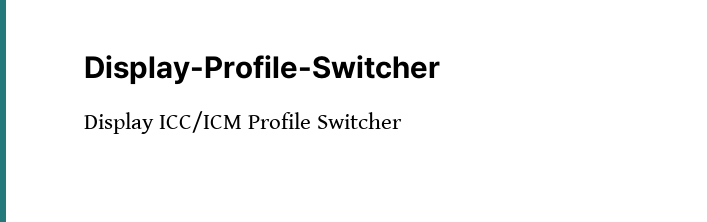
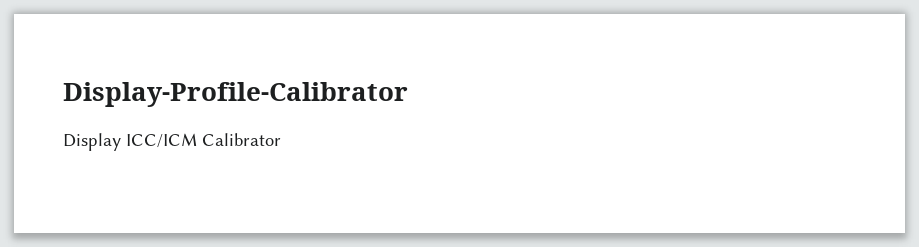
- Display-Profile-Switcher
+ Display-Profile-Calibrator
- Display ICC/ICM Profile Switcher
+ Display ICC/ICM Calibrator

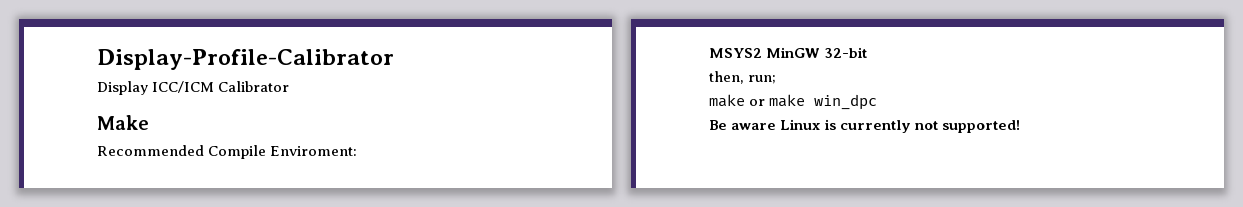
+ Make
+ Recommended Compile Enviroment:
+ MSYS2 MinGW 32-bit
+ then, run;
+ make or make win_dpc
+ Be aware Linux is currently not supported!

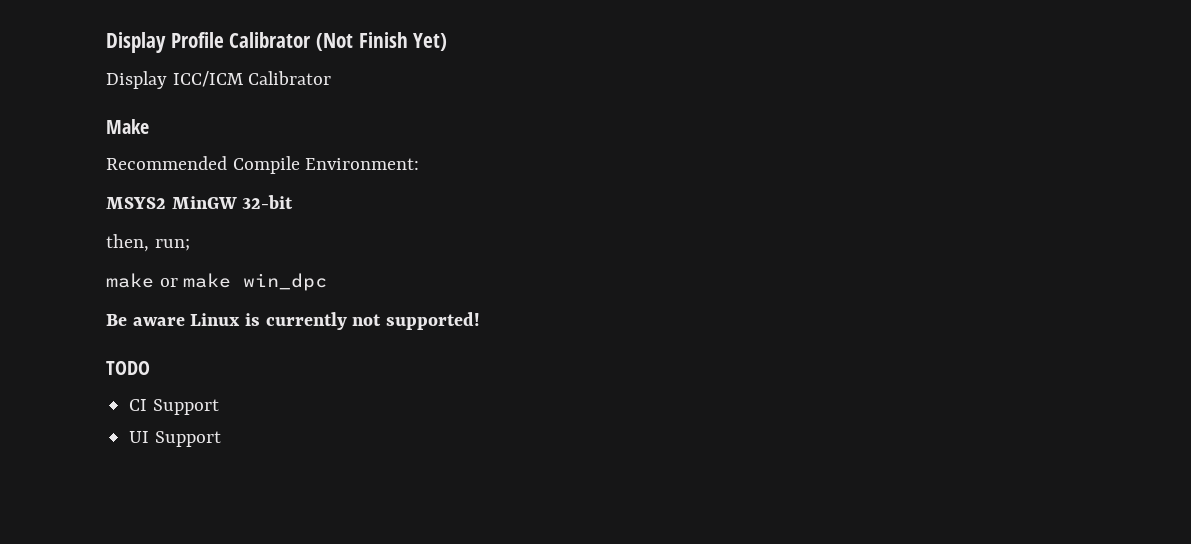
- Display-Profile-Calibrator
+ Display Profile Calibrator (Not Finish Yet)
- Recommended Compile Enviroment:
+ Recommended Compile Environment:
+ TODO
+ CI Support
+ UI Support

